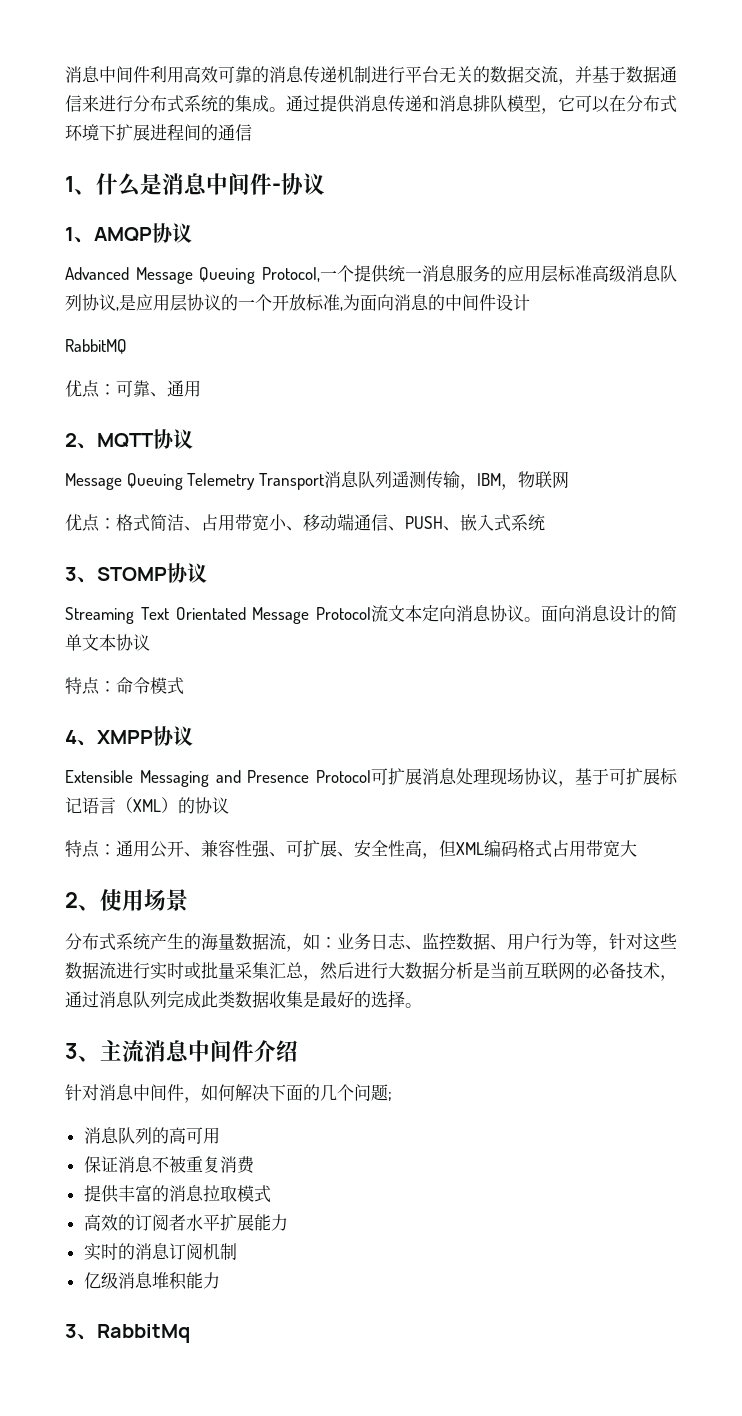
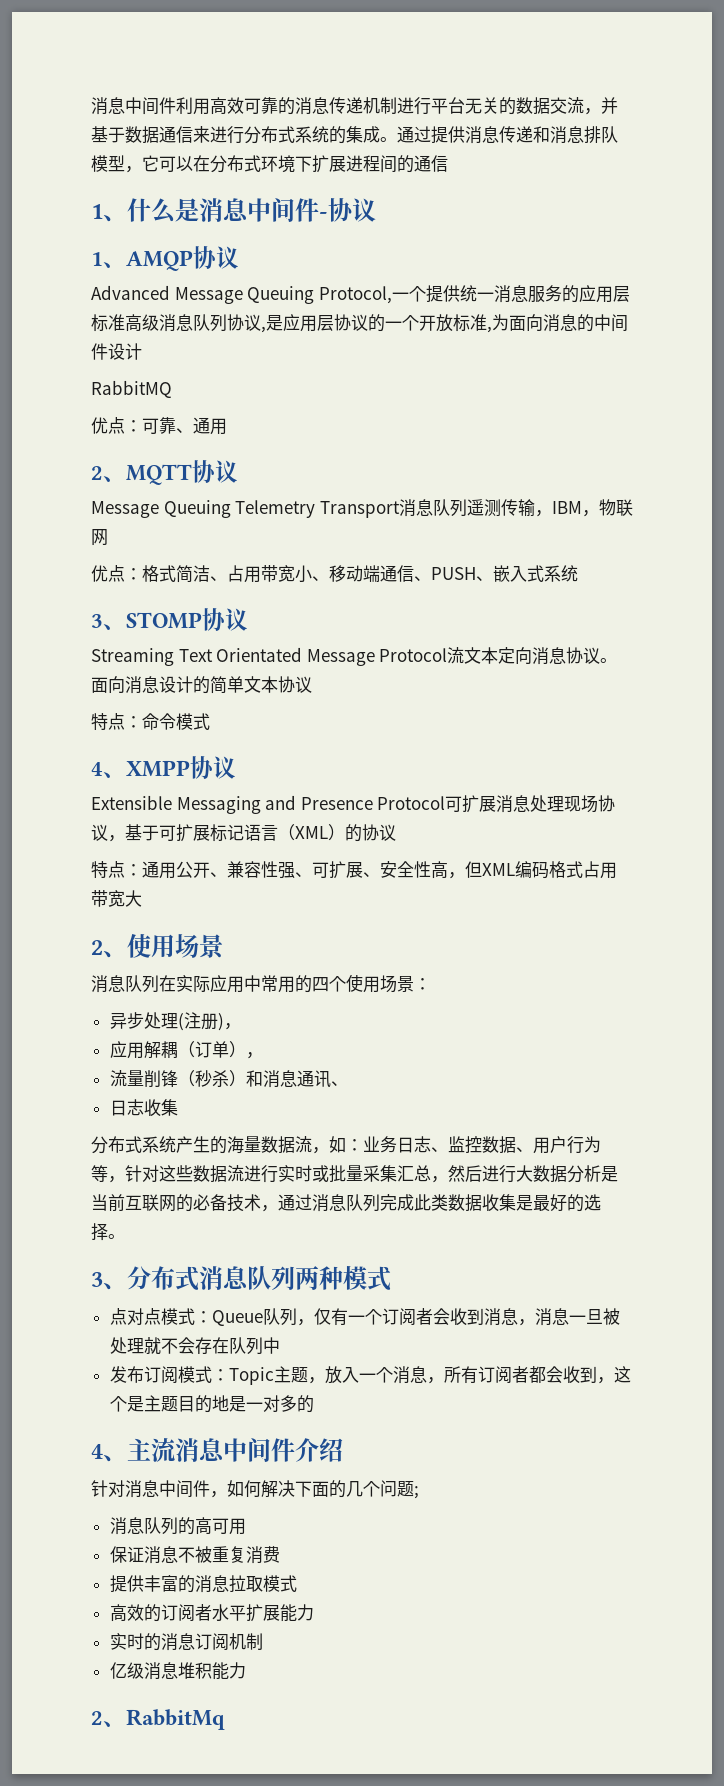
+ 消息队列在实际应用中常用的四个使用场景：
+ 异步处理(注册)，
+ 应用解耦（订单），
+ 流量削锋（秒杀）和消息通讯、
+ 日志收集
- 3、主流消息中间件介绍
+ 3、分布式消息队列两种模式
+ 点对点模式：Queue队列，仅有一个订阅者会收到消息，消息一旦被处理就不会存在队列中
+ 发布订阅模式：Topic主题，放入一个消息，所有订阅者都会收到，这个是主题目的地是一对多的
+ 4、主流消息中间件介绍
- 3、RabbitMq
+ 2、RabbitMq

